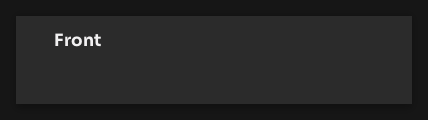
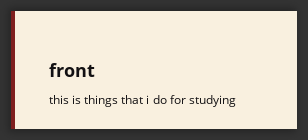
- Front
+ front
+ this is things that i do for studying

